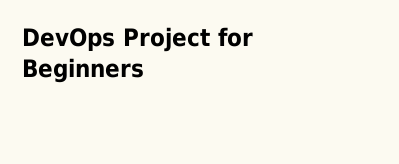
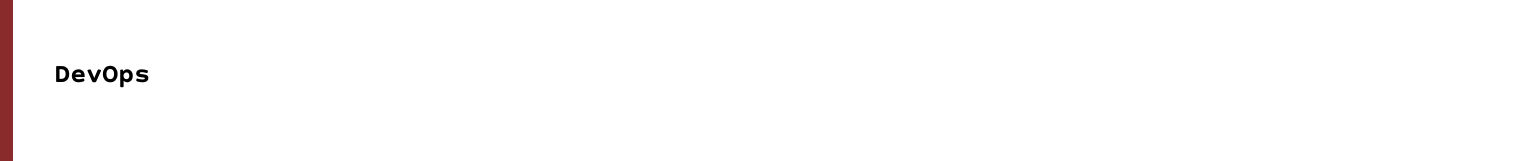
- DevOps Project for Beginners
+ DevOps

